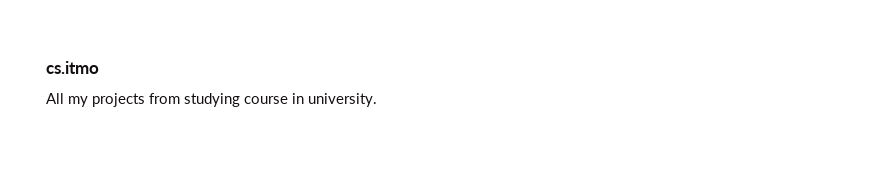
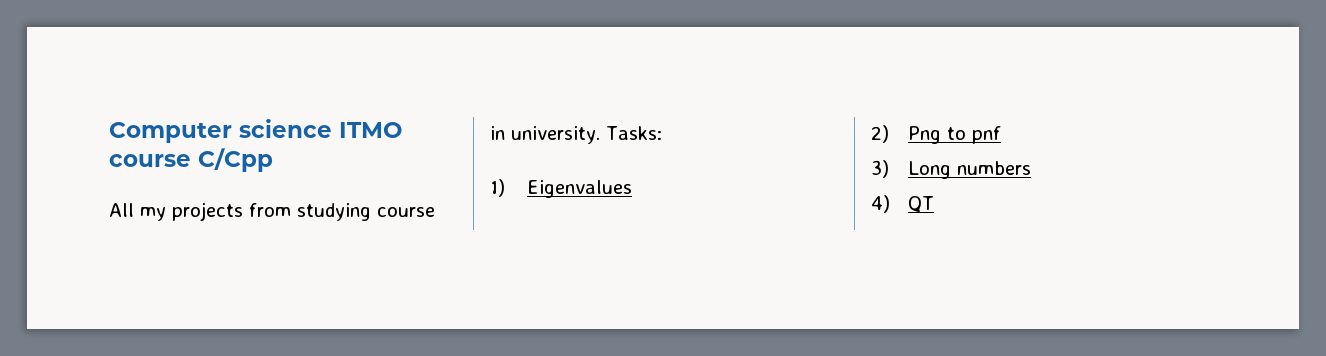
- cs.itmo
+ Computer science ITMO course C/Cpp
+ Tasks:
+ 1) Eigenvalues
+ 2) Png to pnf
+ 3) Long numbers
+ 4) QT

